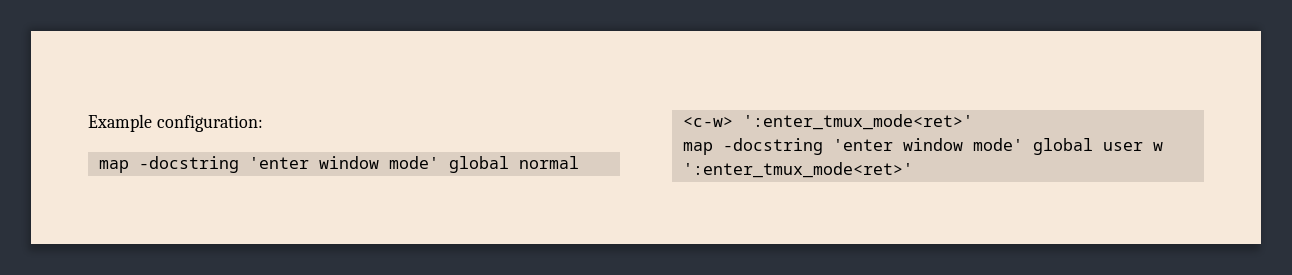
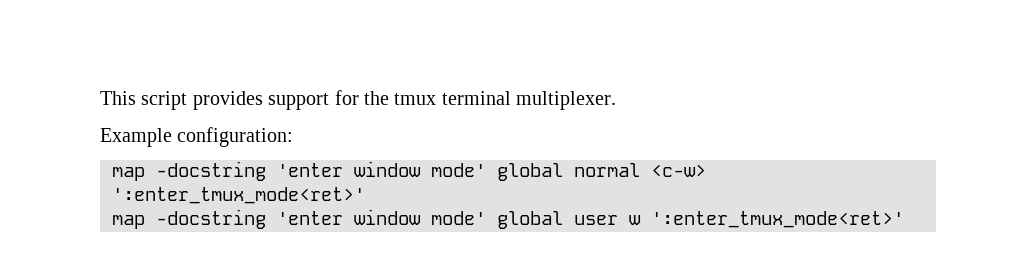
+ This script provides support for the tmux terminal multiplexer.

